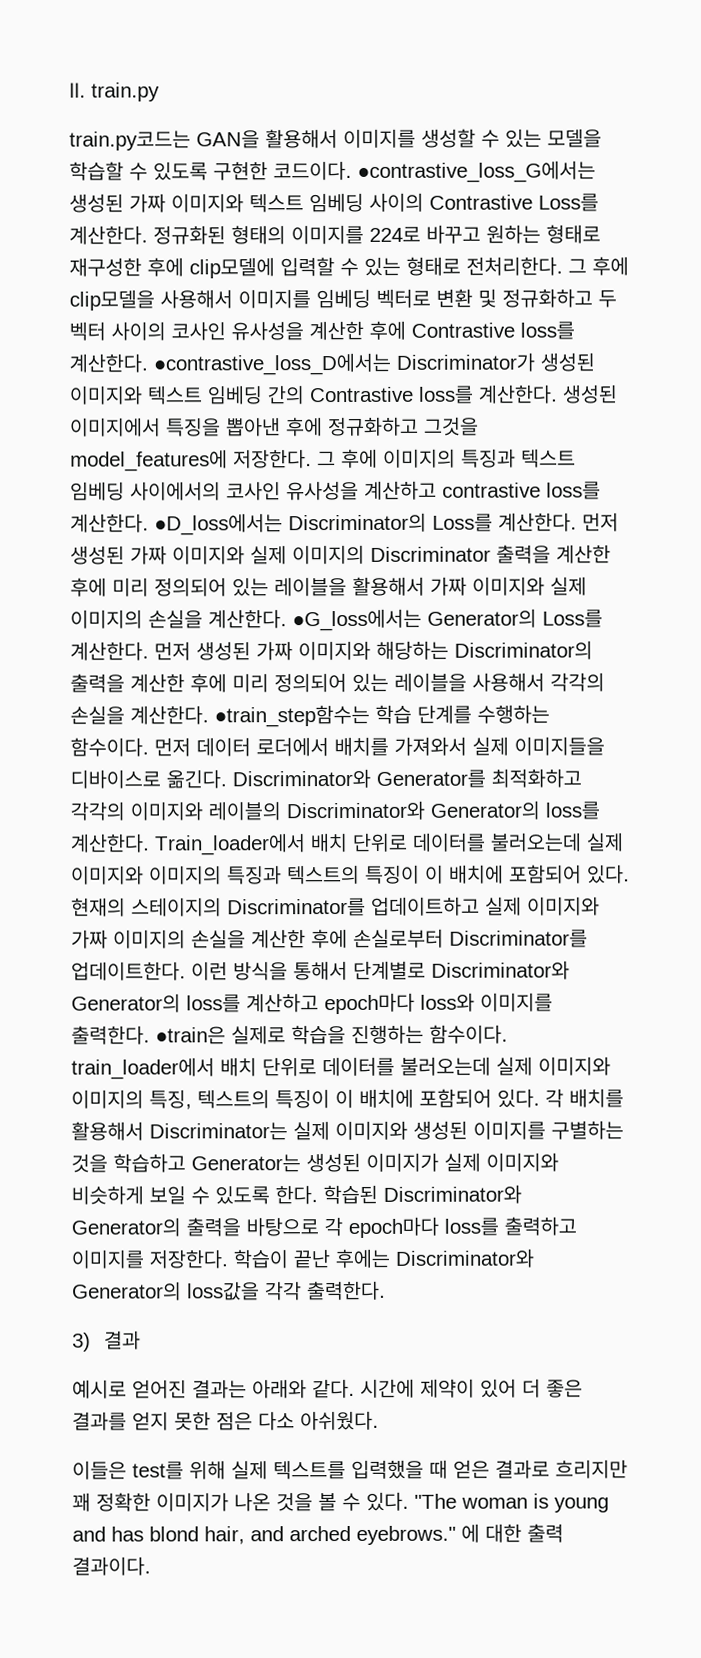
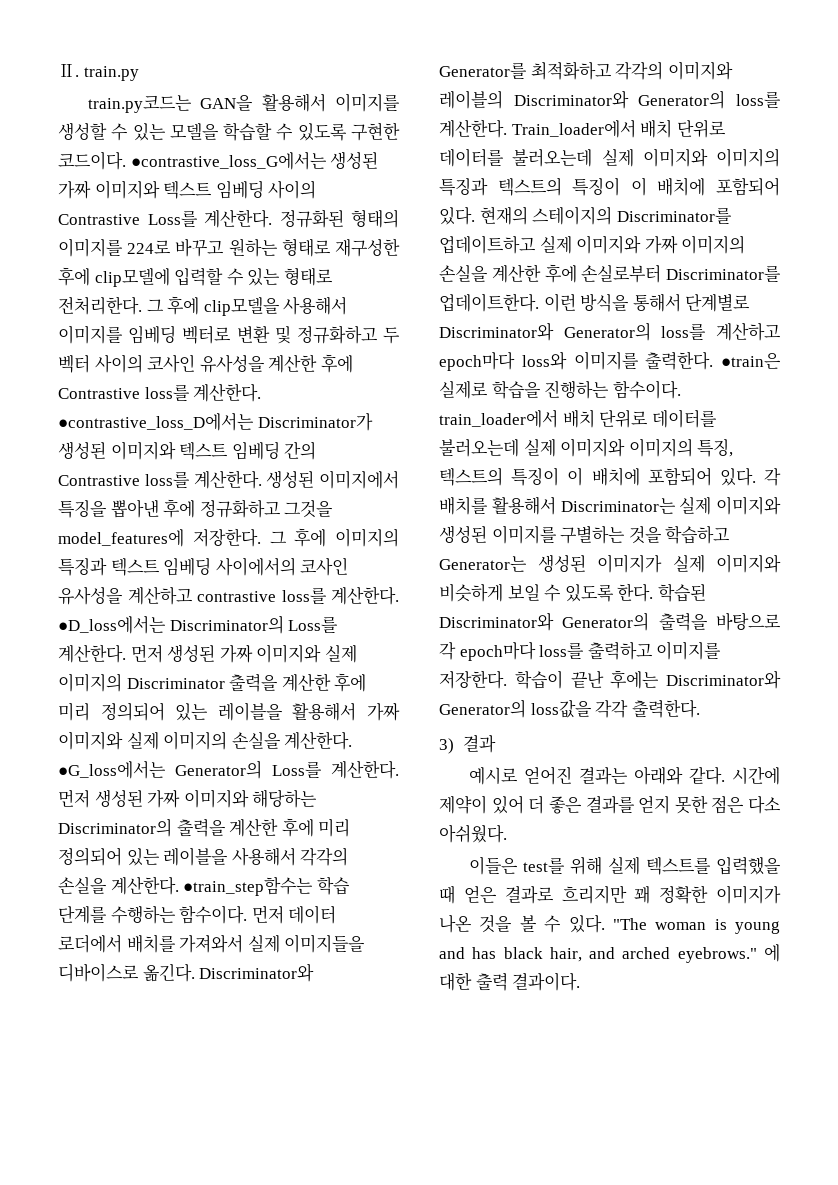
- "The woman is young and has blond hair, and arched eyebrows."
+ "The woman is young and has black hair, and arched eyebrows."

